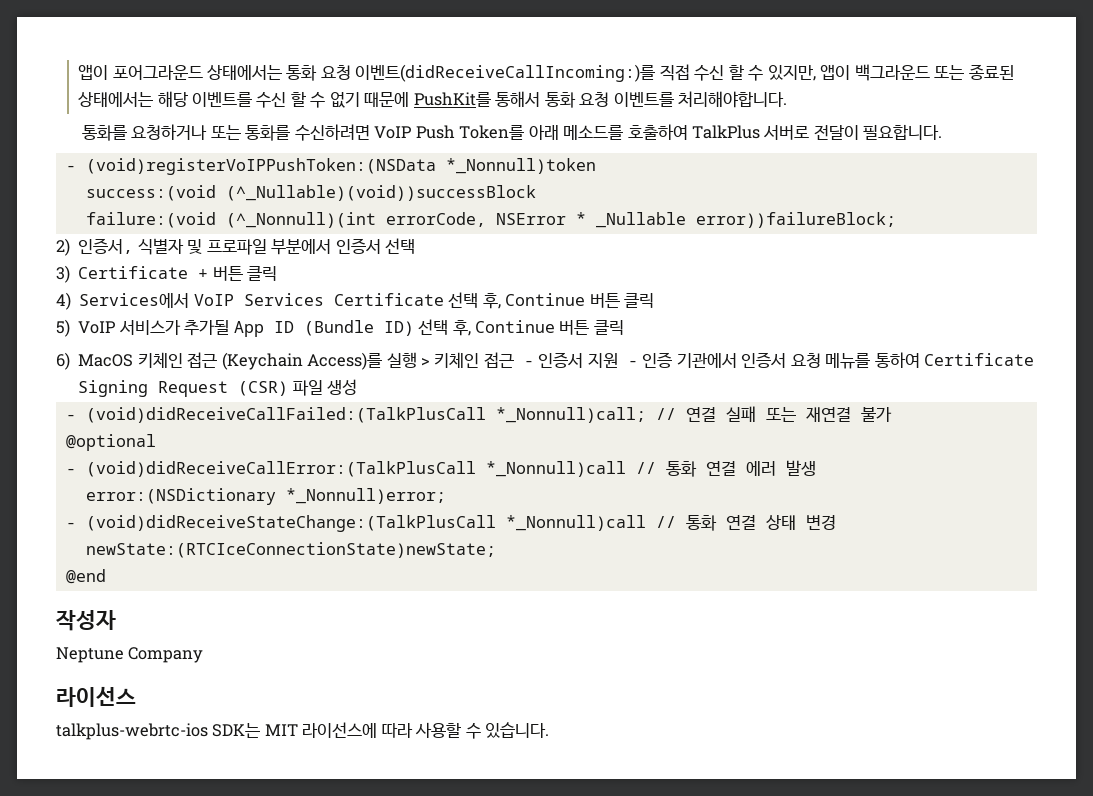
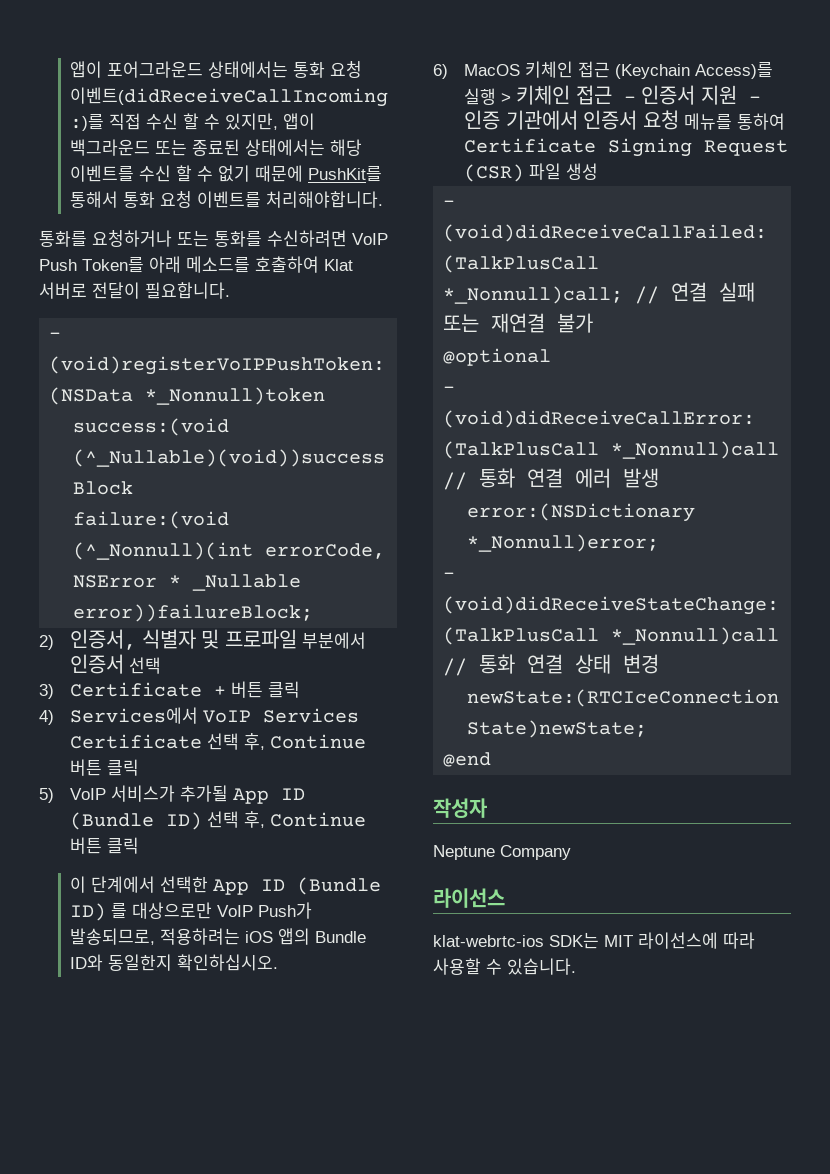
- 통화를 요청하거나 또는 통화를 수신하려면 VoIP Push Token를 아래 메소드를 호출하여 TalkPlus 서버로 전달이 필요합니다.
+ 통화를 요청하거나 또는 통화를 수신하려면 VoIP Push Token를 아래 메소드를 호출하여 Klat 서버로 전달이 필요합니다.
+ 이 단계에서 선택한 App ID (Bundle ID) 를 대상으로만 VoIP Push가 발송되므로, 적용하려는 iOS 앱의 Bundle ID와 동일한지 확인하십시오.
- talkplus-webrtc-ios SDK는 MIT 라이선스에 따라 사용할 수 있습니다.
+ klat-webrtc-ios SDK는 MIT 라이선스에 따라 사용할 수 있습니다.

